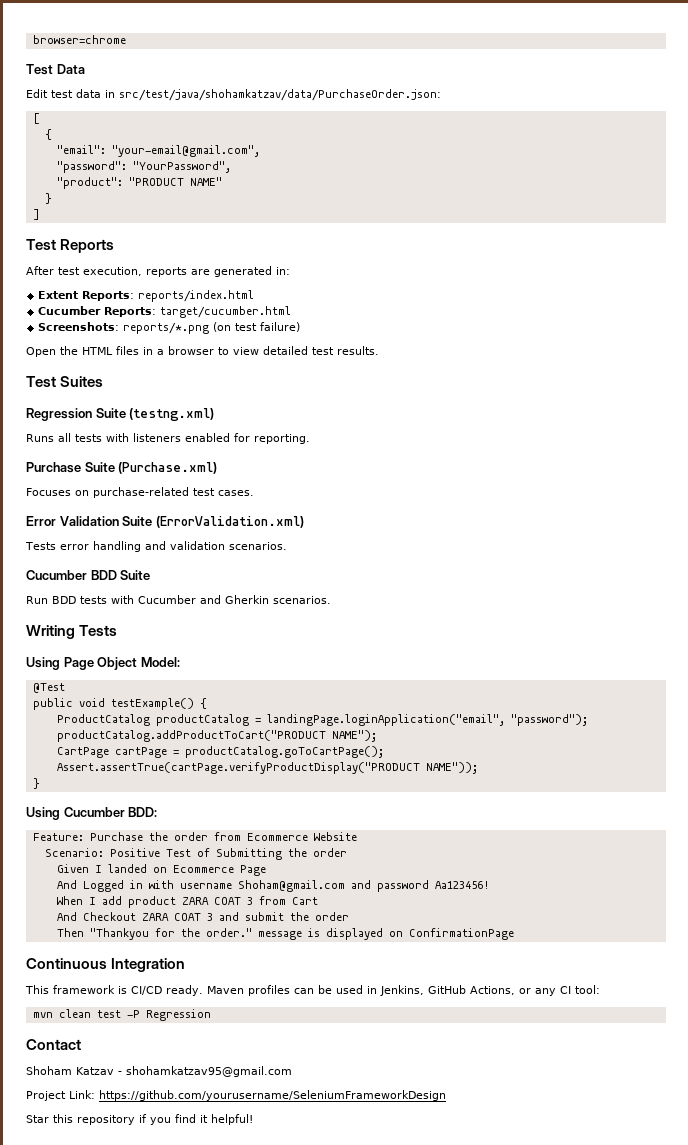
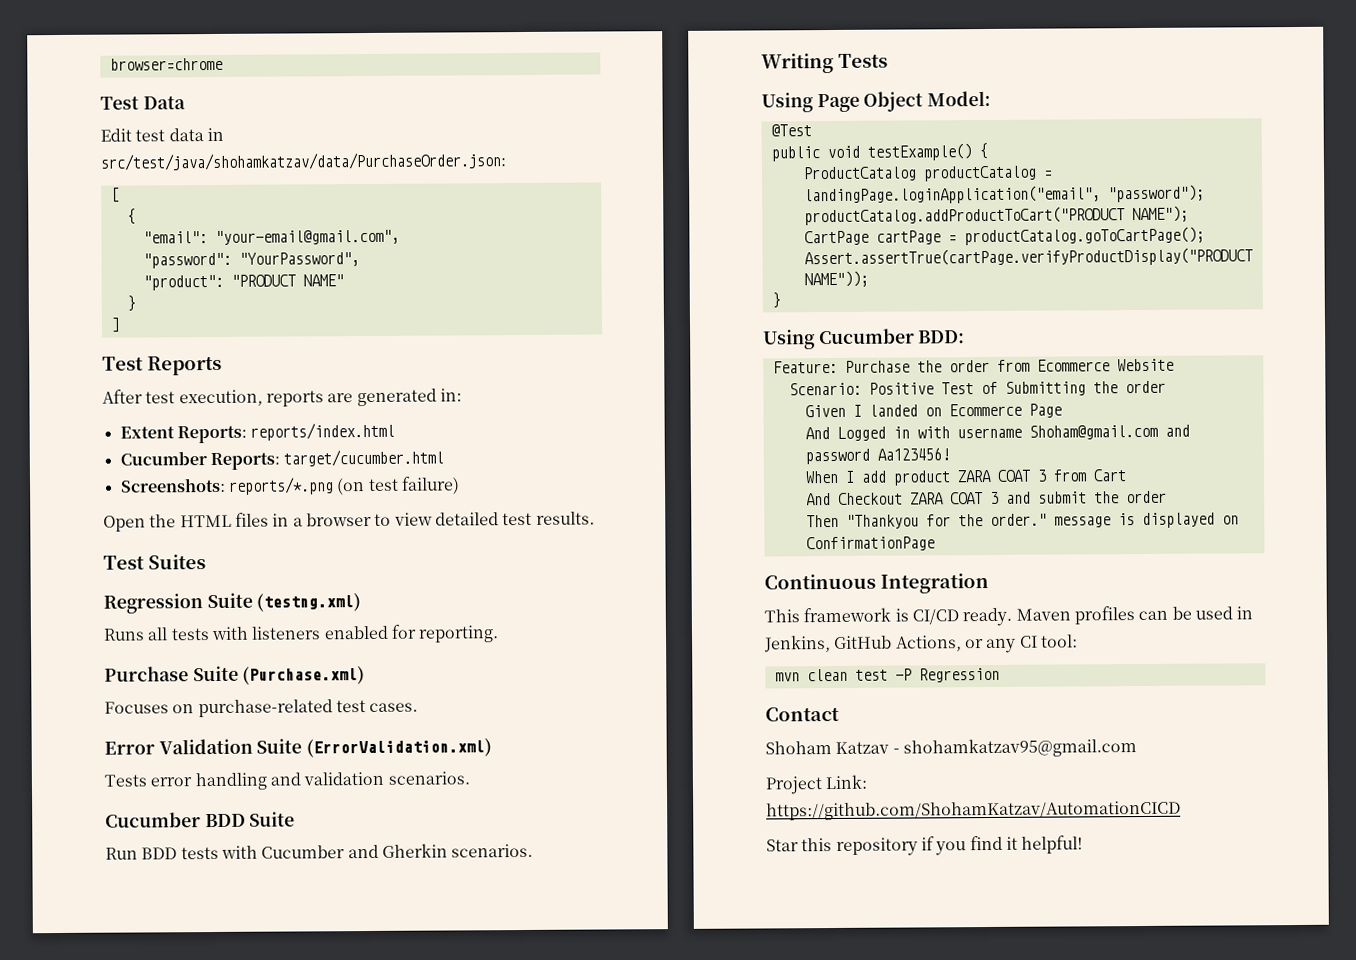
- Project Link: https://github.com/yourusername/SeleniumFrameworkDesign
+ Project Link: https://github.com/ShohamKatzav/AutomationCICD

